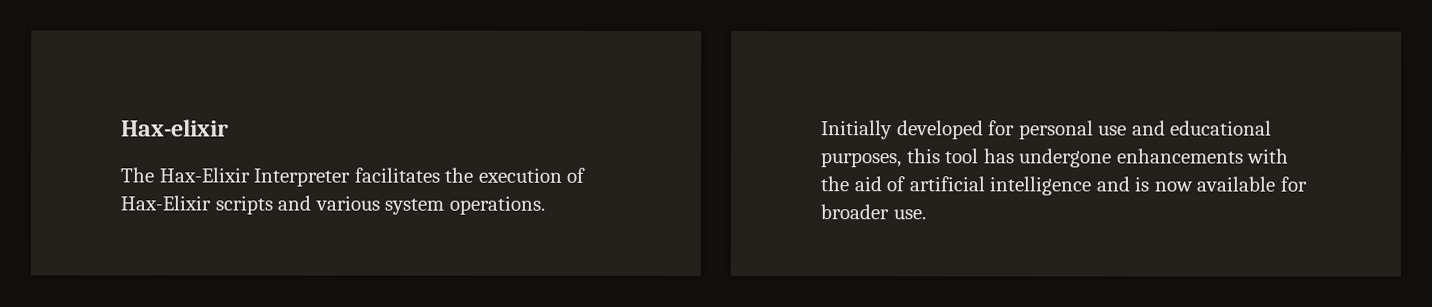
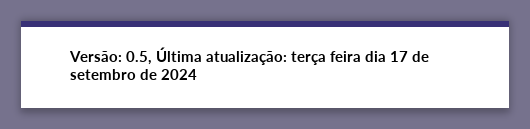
- Hax-elixir
- The Hax-Elixir Interpreter facilitates the execution of Hax-Elixir scripts and various system operations. Initially developed for personal use and educational purposes, this tool has undergone enhancements with the aid of artificial intelligence and is now available for broader use.
+ Versão: 0.5, Última atualização: terça feira dia 17 de setembro de 2024

